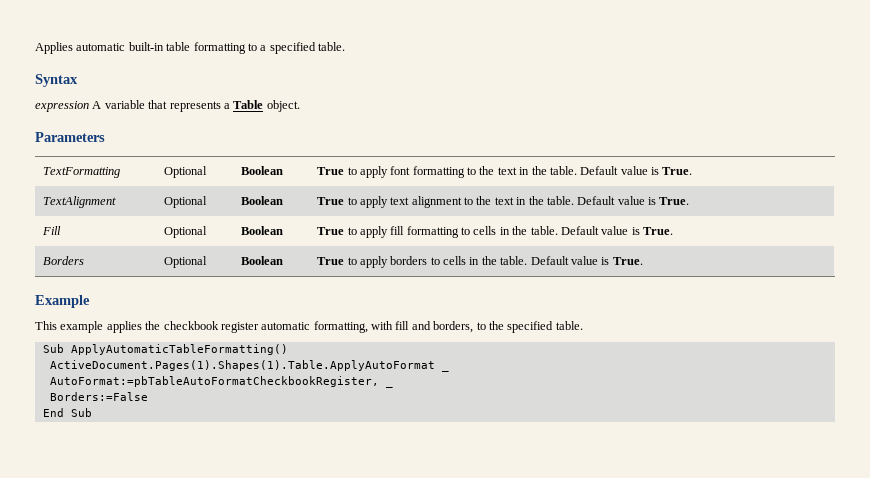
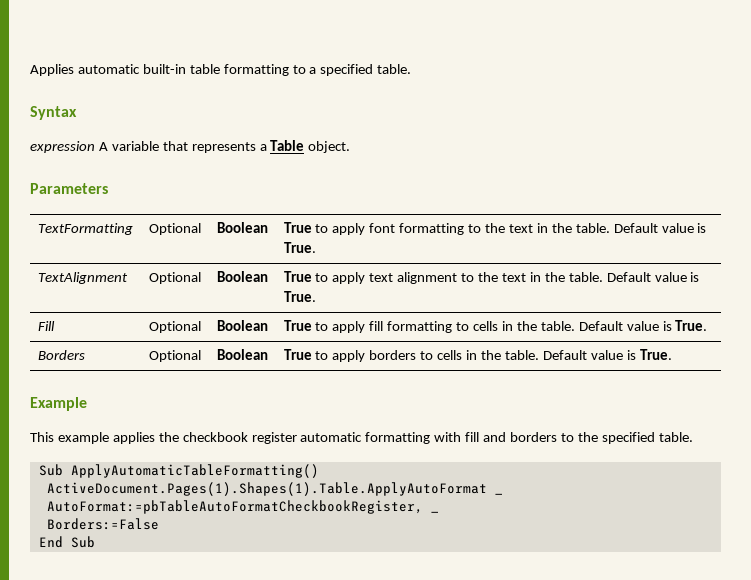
- This example applies the checkbook register automatic formatting, with fill and borders, to the specified table.
+ This example applies the checkbook register automatic formatting with fill and borders to the specified table.

